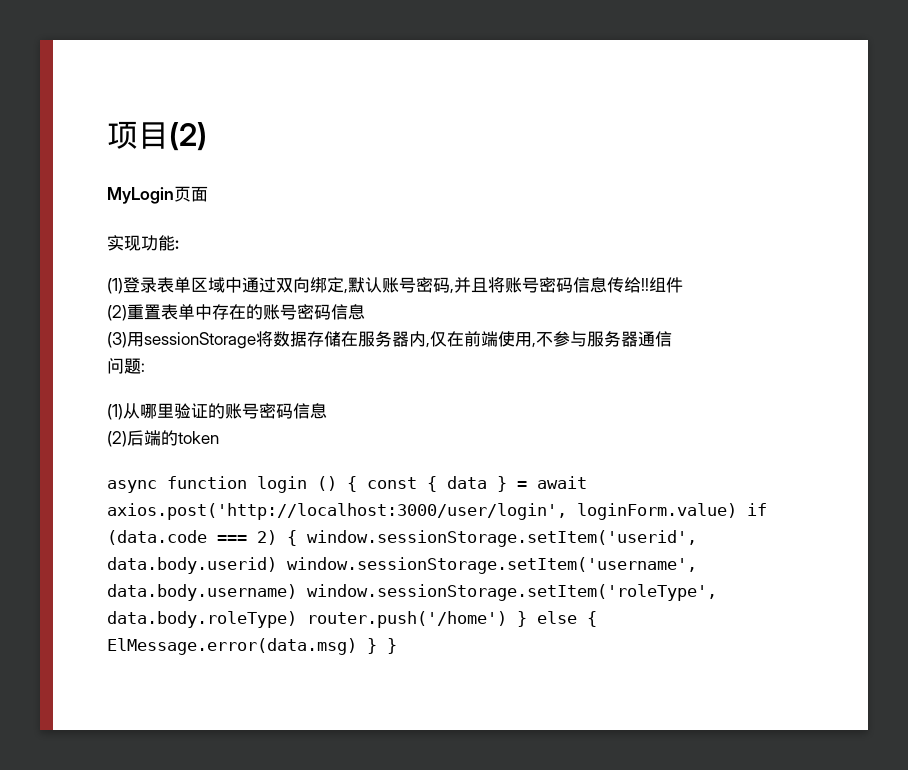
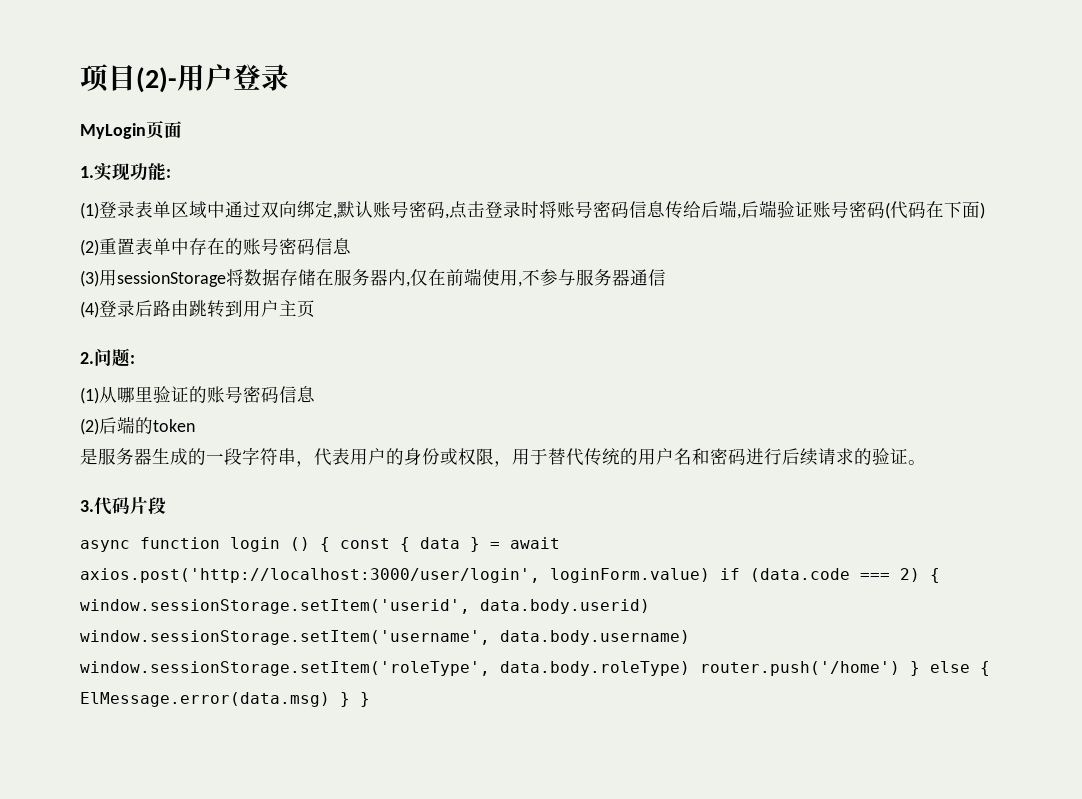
- 项目(2)
+ 项目(2)-用户登录
- 实现功能:
+ 1.实现功能:
- (1)登录表单区域中通过双向绑定,默认账号密码,并且将账号密码信息传给!!组件
+ (1)登录表单区域中通过双向绑定,默认账号密码,点击登录时将账号密码信息传给后端,后端验证账号密码(代码在下面)
- 问题:
+ (4)登录后路由跳转到用户主页
+ 2.问题:
+ 是服务器生成的一段字符串，代表用户的身份或权限，用于替代传统的用户名和密码进行后续请求的验证。
+ 3.代码片段

